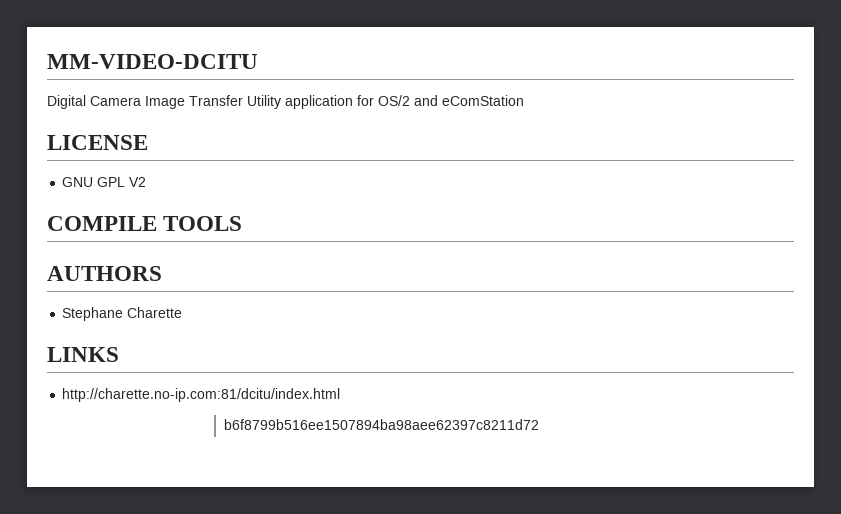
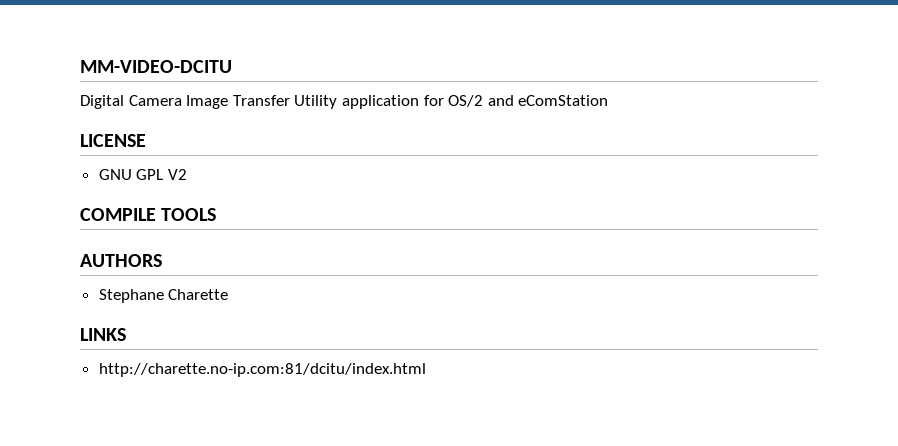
- b6f8799b516ee1507894ba98aee62397c8211d72

